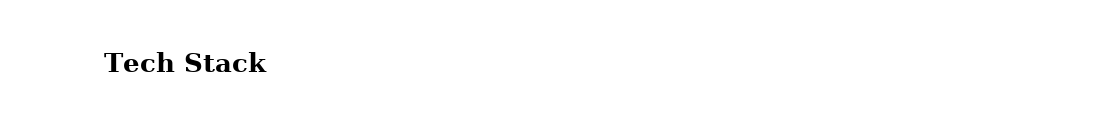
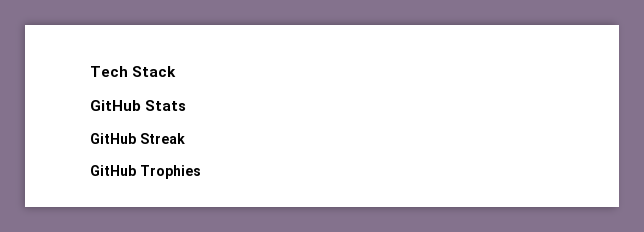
+ GitHub Stats
+ GitHub Streak
+ GitHub Trophies

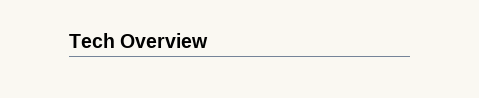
- Tech Stack
- GitHub Stats
- GitHub Streak
- GitHub Trophies
+ Tech Overview

